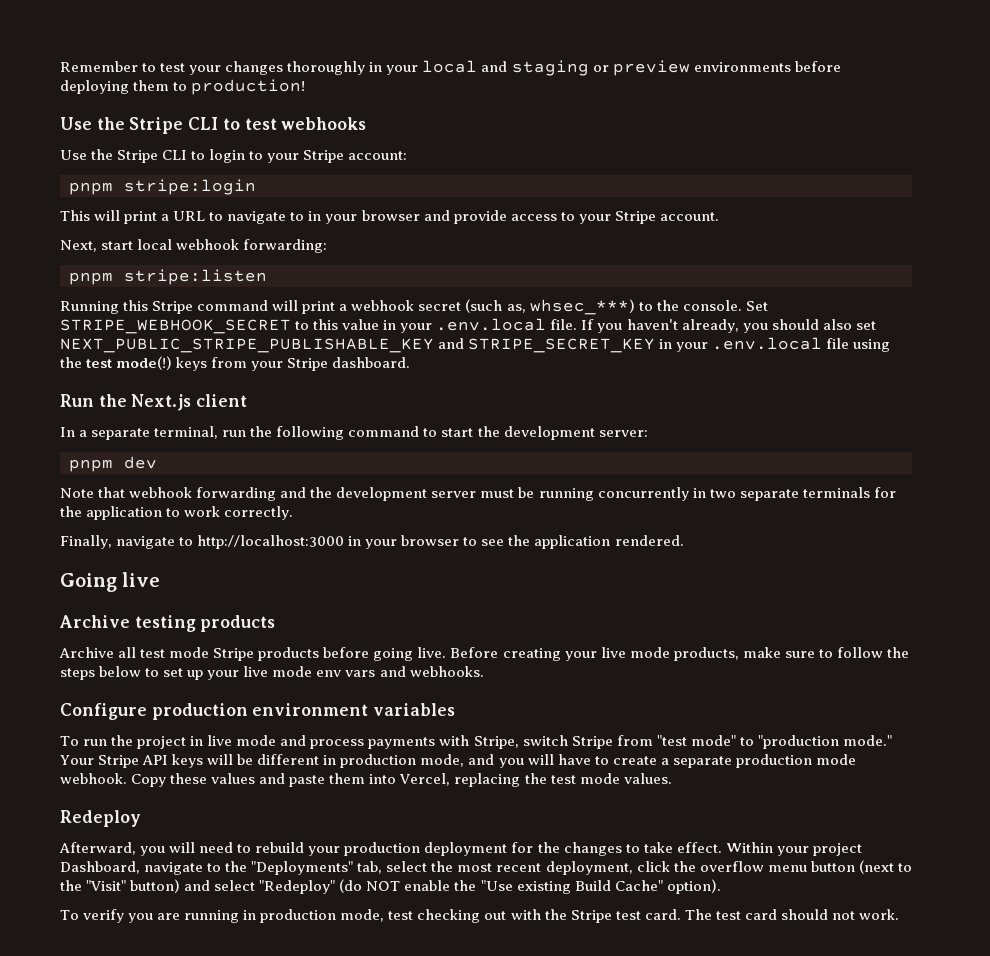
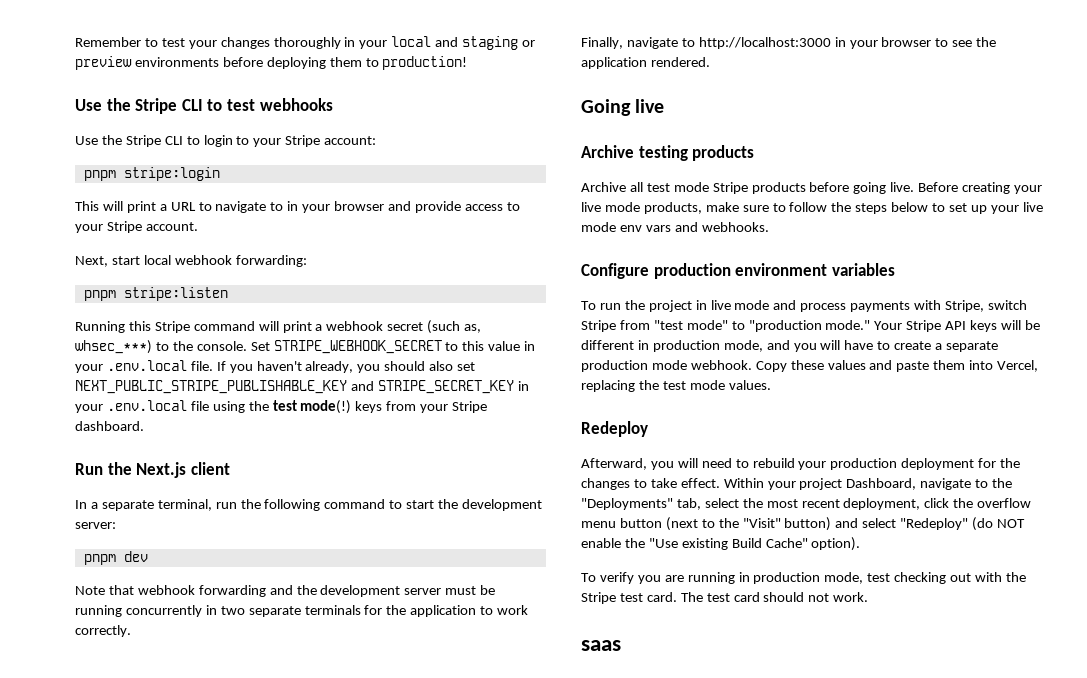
+ saas

